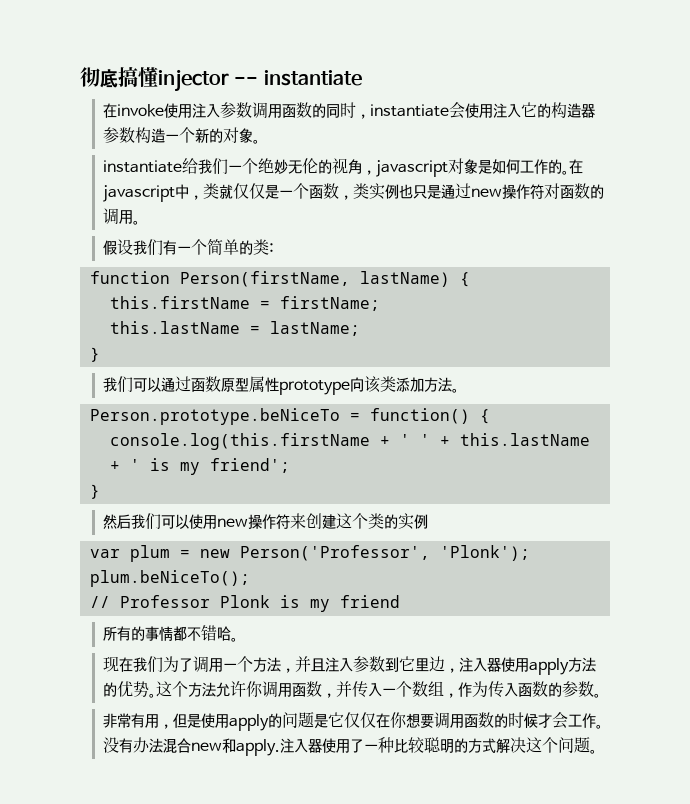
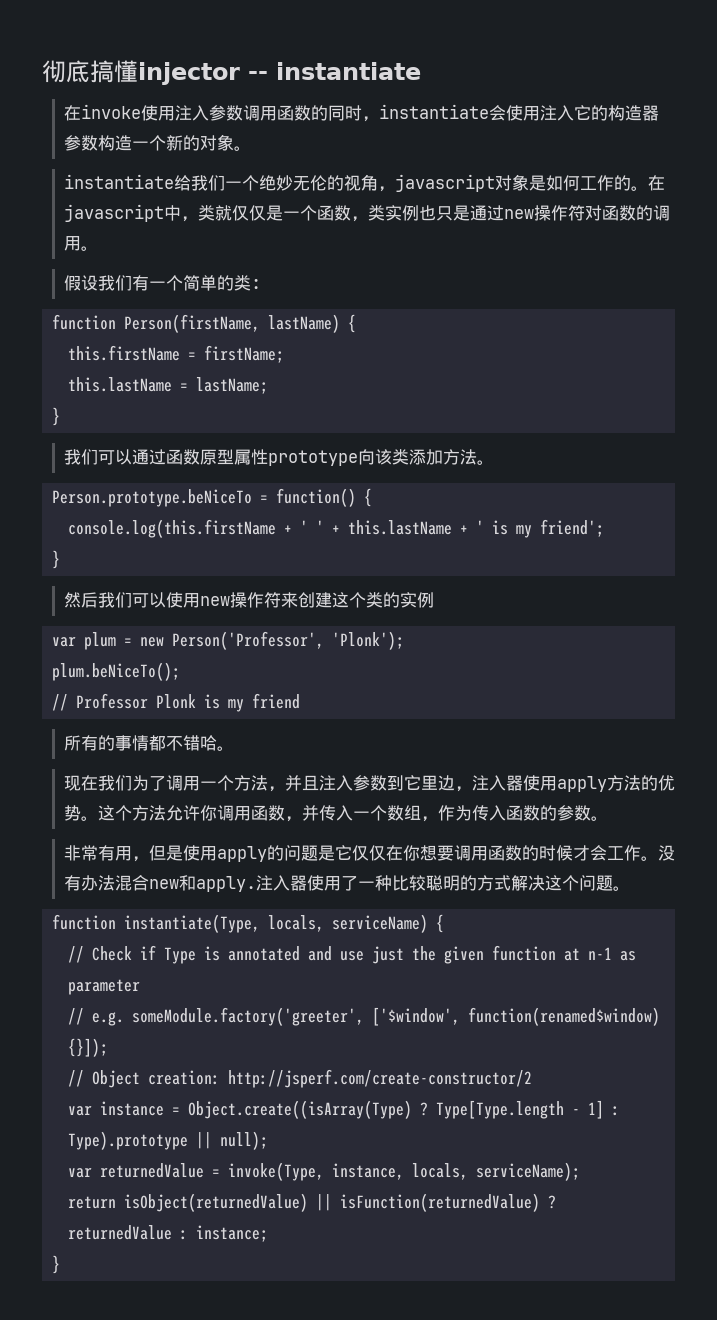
+ function instantiate(Type, locals, serviceName) {
+ // Check if Type is annotated and use just the given function at n-1 as parameter
+ // e.g. someModule.factory('greeter', ['$window', function(renamed$window) {}]);
+ // Object creation: http://jsperf.com/create-constructor/2
+ var instance = Object.create((isArray(Type) ? Type[Type.length - 1] : Type).prototype || null);
+ var returnedValue = invoke(Type, instance, locals, serviceName);
+ return isObject(returnedValue) || isFunction(returnedValue) ? returnedValue : instance;
+ }

